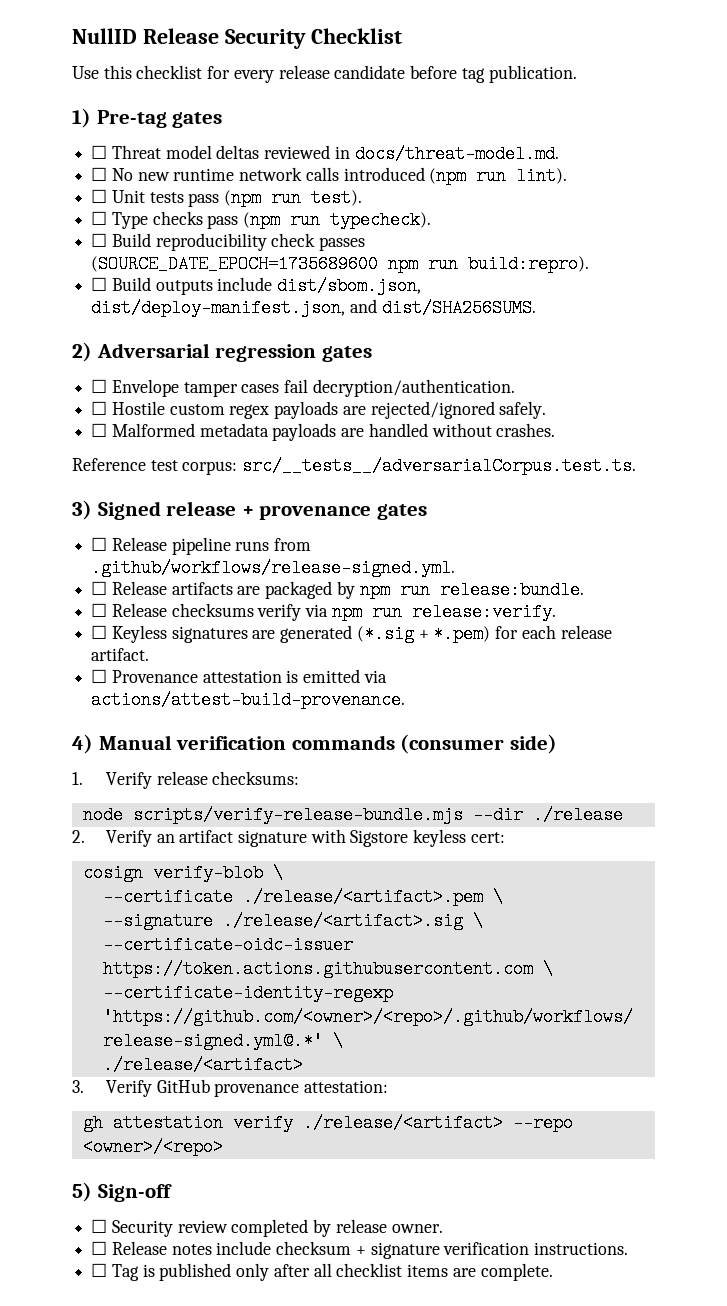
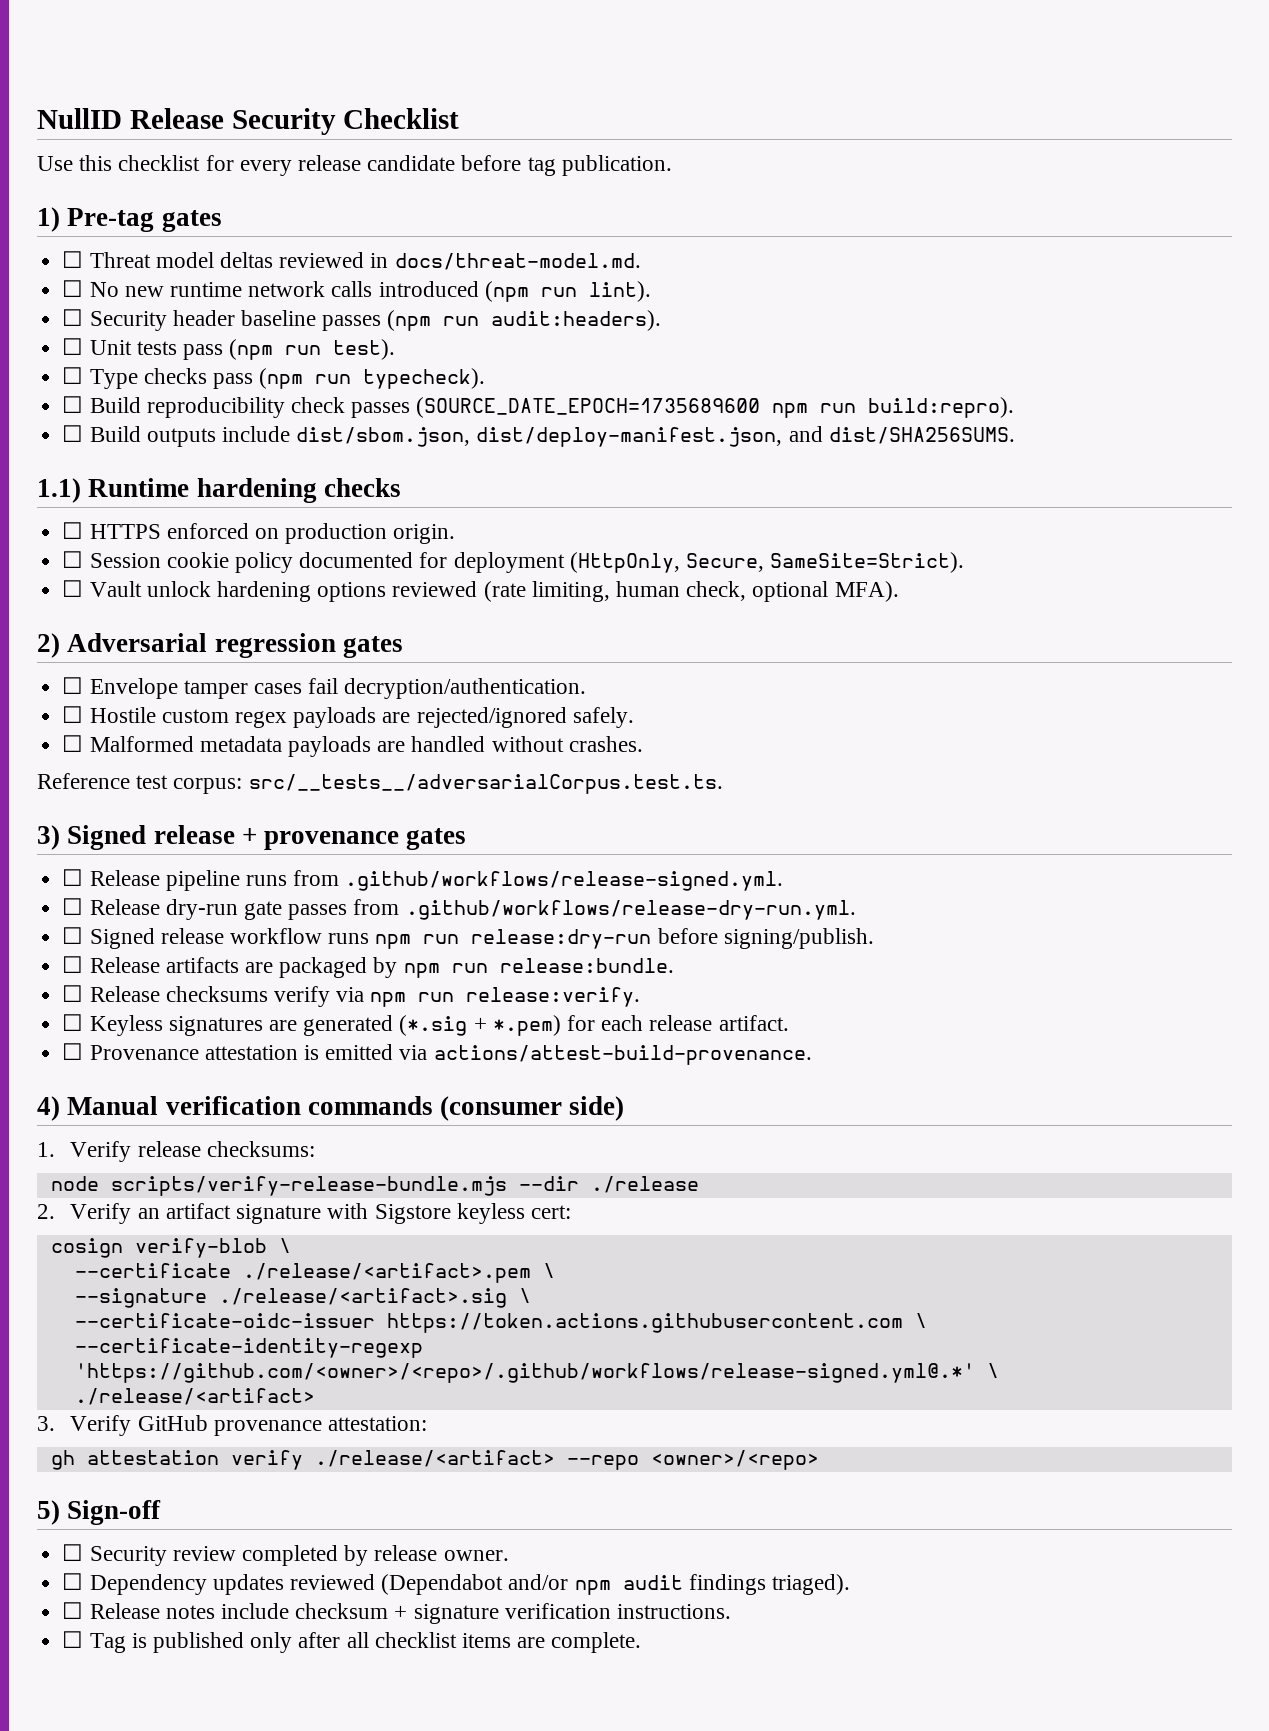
+ ☐ Security header baseline passes (npm run audit:headers).
+ 1.1) Runtime hardening checks
+ ☐ HTTPS enforced on production origin.
+ ☐ Session cookie policy documented for deployment (HttpOnly, Secure, SameSite=Strict).
+ ☐ Vault unlock hardening options reviewed (rate limiting, human check, optional MFA).
+ ☐ Release dry-run gate passes from .github/workflows/release-dry-run.yml.
+ ☐ Signed release workflow runs npm run release:dry-run before signing/publish.
+ ☐ Dependency updates reviewed (Dependabot and/or npm audit findings triaged).

